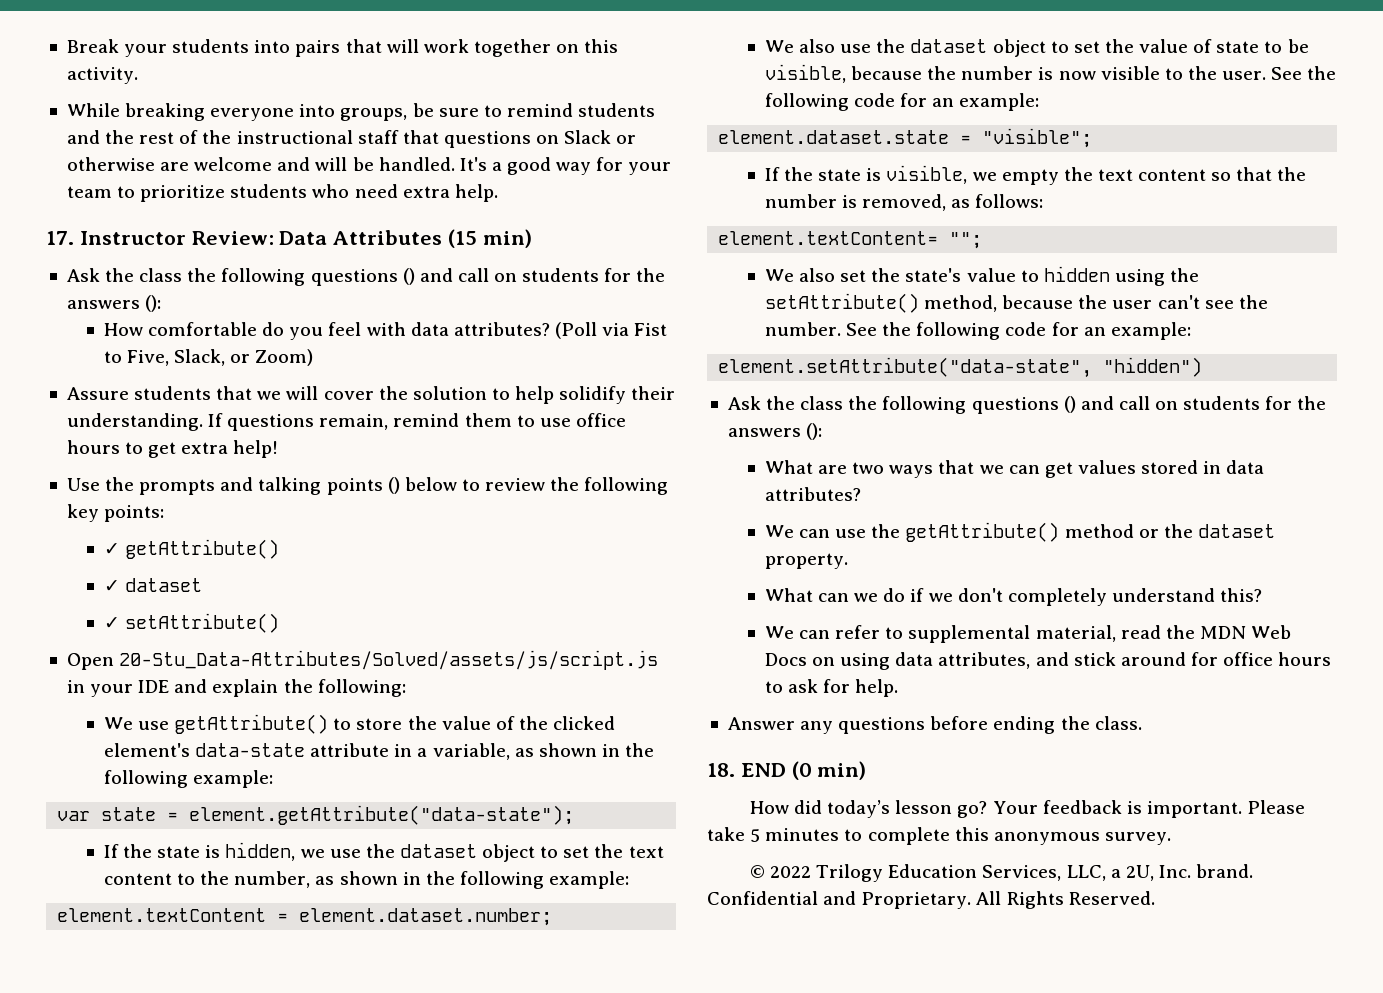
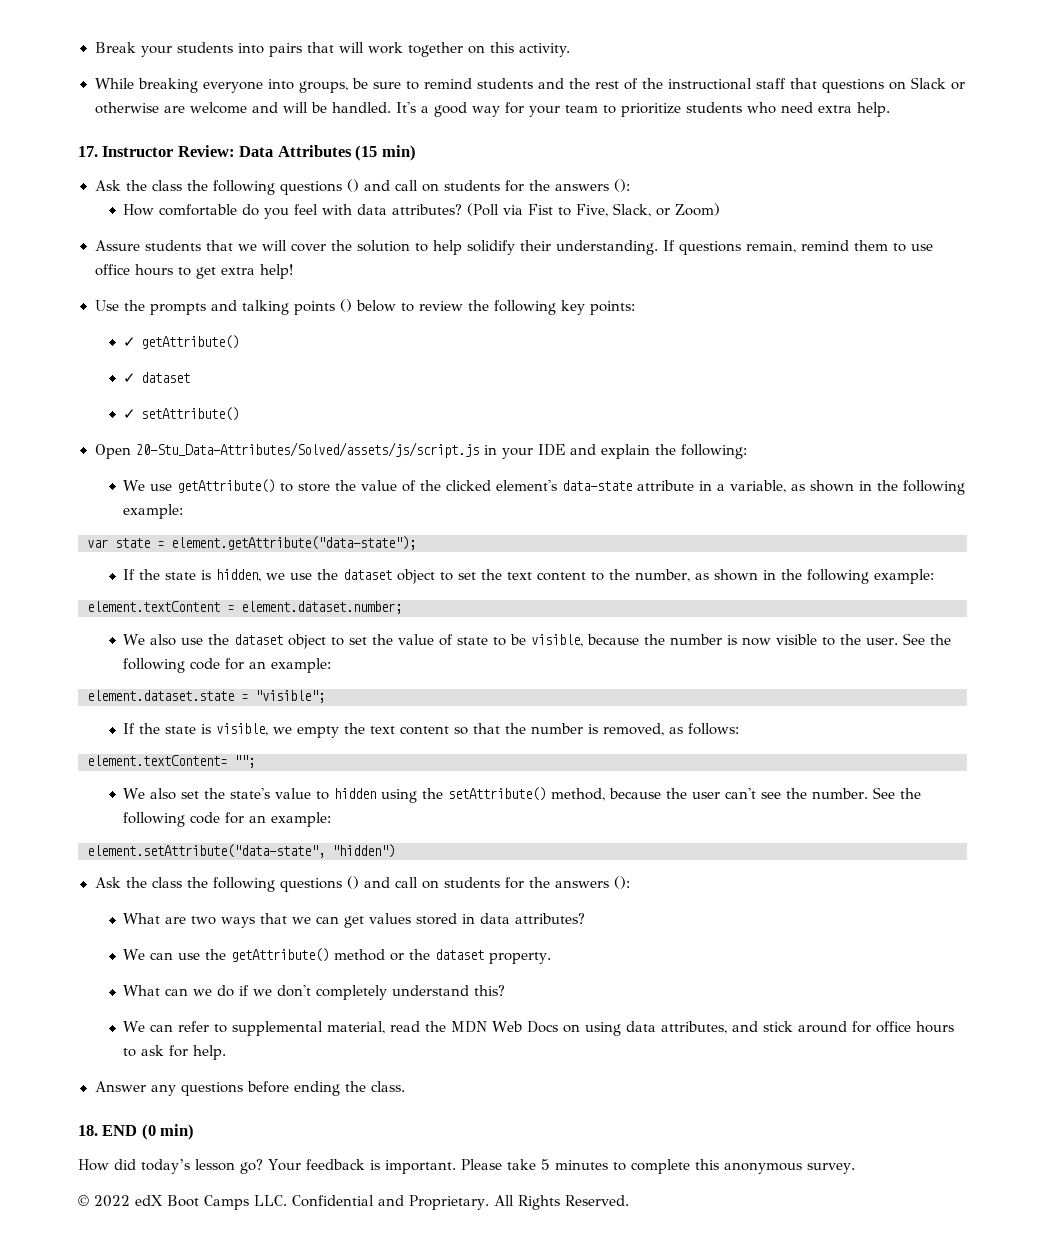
- © 2022 Trilogy Education Services, LLC, a 2U, Inc. brand. Confidential and Proprietary.
+ © 2022 edX Boot Camps LLC. Confidential and Proprietary.

